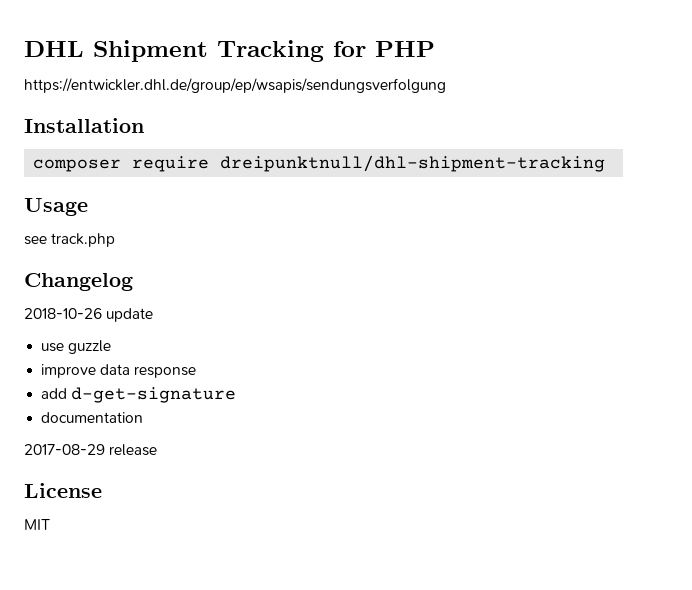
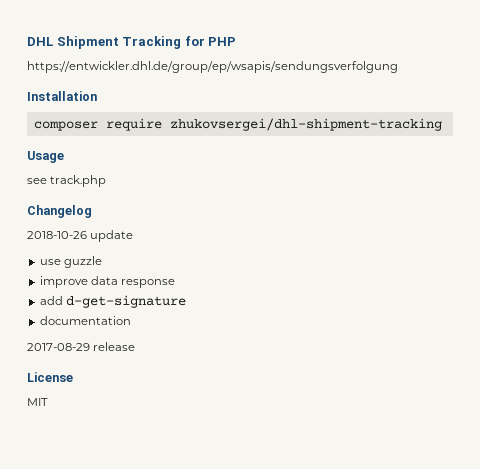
- composer require dreipunktnull/dhl-shipment-tracking
+ composer require zhukovsergei/dhl-shipment-tracking

